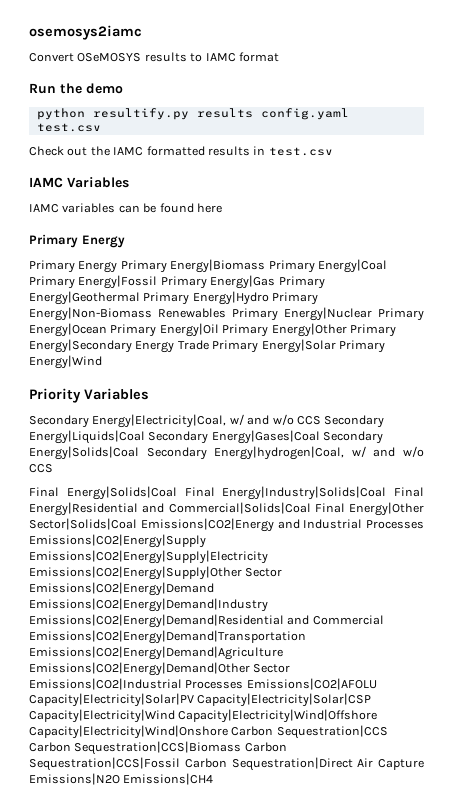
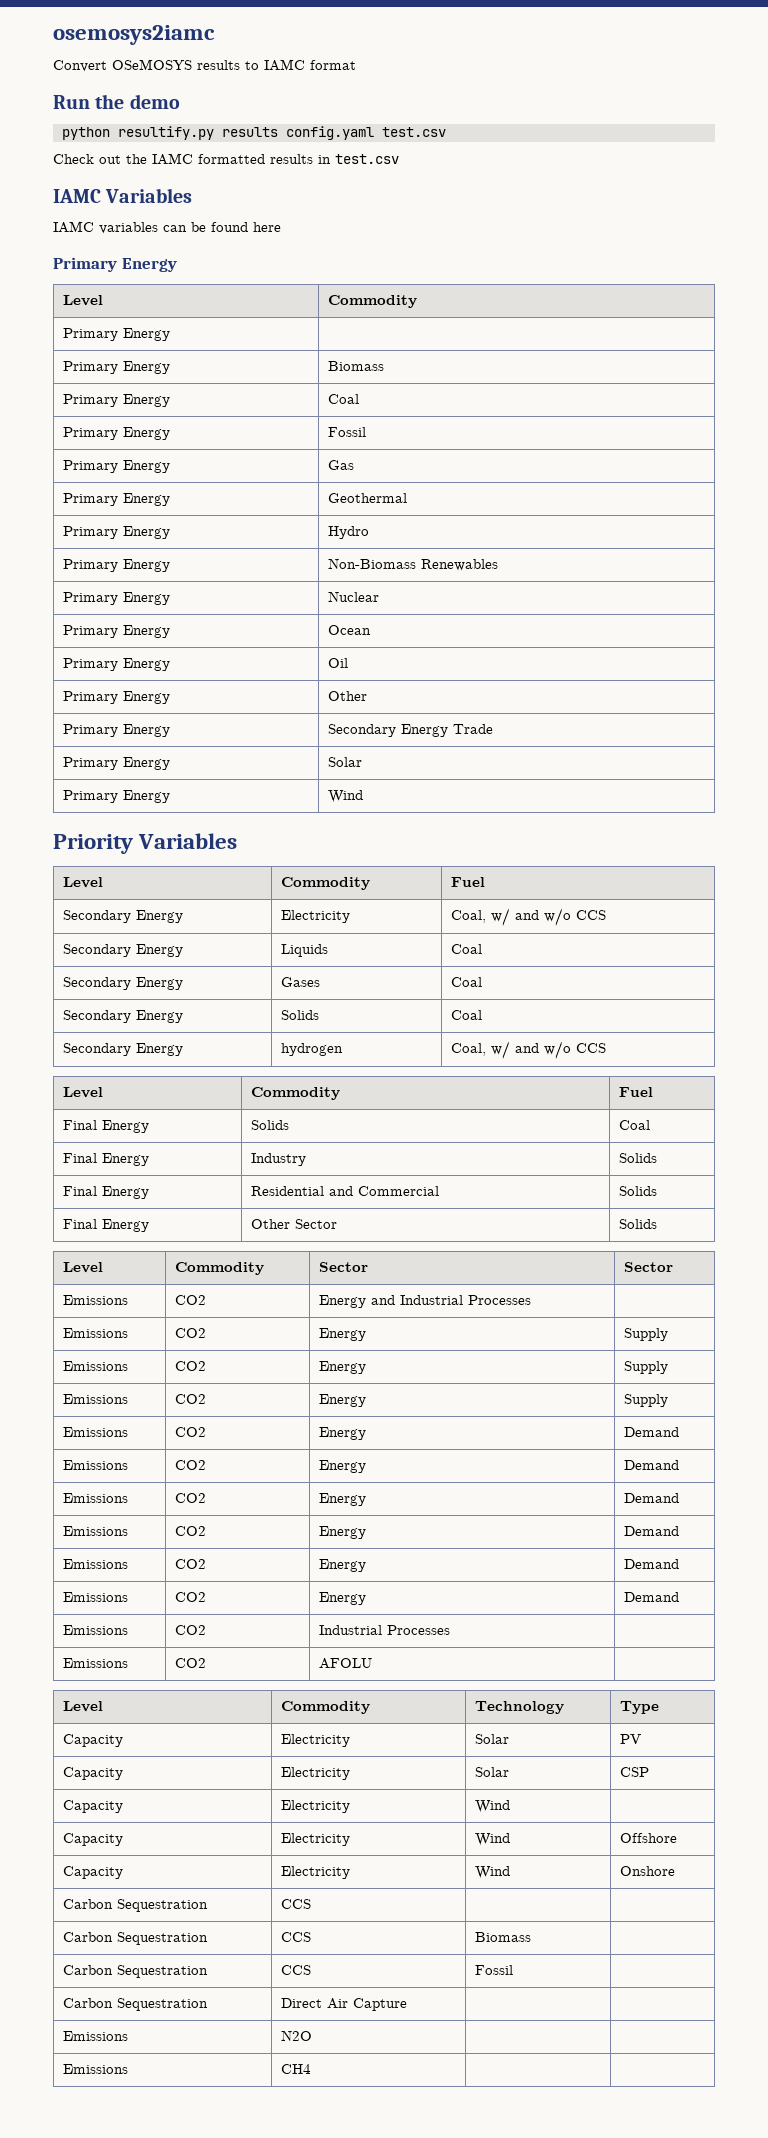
  IAMC variables can be found here
  Primary Energy
- Primary Energy Primary Energy|Biomass Primary Energy|Coal Primary Energy|Fossil Primary Energy|Gas Primary Energy|Geothermal Primary Energy|Hydro Primary Energy|Non-Biomass Renewables Primary Energy|Nuclear Primary Energy|Ocean Primary Energy|Oil Primary Energy|Other Primary Energy|Secondary Energy Trade Primary Energy|Solar Primary Energy|Wind
+ Level | Commodity
+ Primary Energy |
+ Primary Energy | Biomass
+ Primary Energy | Coal
+ Primary Energy | Fossil
+ Primary Energy | Gas
+ Primary Energy | Geothermal
+ Primary Energy | Hydro
+ Primary Energy | Non-Biomass Renewables
+ Primary Energy | Nuclear
+ Primary Energy | Ocean
+ Primary Energy | Oil
+ Primary Energy | Other
+ Primary Energy | Secondary Energy Trade
+ Primary Energy | Solar
+ Primary Energy | Wind
  Priority Variables
- Secondary Energy|Electricity|Coal, w/ and w/o CCS Secondary Energy|Liquids|Coal Secondary Energy|Gases|Coal Secondary Energy|Solids|Coal Secondary Energy|hydrogen|Coal, w/ and w/o CCS
- Final Energy|Solids|Coal Final Energy|Industry|Solids|Coal Final Energy|Residential and Commercial|Solids|Coal Final Energy|Other Sector|Solids|Coal Emissions|CO2|Energy and Industrial Processes Emissions|CO2|Energy|Supply Emissions|CO2|Energy|Supply|Electricity Emissions|CO2|Energy|Supply|Other Sector Emissions|CO2|Energy|Demand Emissions|CO2|Energy|Demand|Industry Emissions|CO2|Energy|Demand|Residential and Commercial Emissions|CO2|Energy|Demand|Transportation Emissions|CO2|Energy|Demand|Agriculture Emissions|CO2|Energy|Demand|Other Sector Emissions|CO2|Industrial Processes Emissions|CO2|AFOLU Capacity|Electricity|Solar|PV Capacity|Electricity|Solar|CSP Capacity|Electricity|Wind Capacity|Electricity|Wind|Offshore Capacity|Electricity|Wind|Onshore Carbon Sequestration|CCS Carbon Sequestration|CCS|Biomass Carbon Sequestration|CCS|Fossil Carbon Sequestration|Direct Air Capture Emissions|N2O Emissions|CH4
+ Level | Commodity | Fuel
+ Secondary Energy | Electricity | Coal, w/ and w/o CCS
+ Secondary Energy | Liquids | Coal
+ Secondary Energy | Gases | Coal
+ Secondary Energy | Solids | Coal
+ Secondary Energy | hydrogen | Coal, w/ and w/o CCS
+ Level | Commodity | Fuel
+ Final Energy | Solids | Coal
+ Final Energy | Industry | Solids
+ Final Energy | Residential and Commercial | Solids
+ Final Energy | Other Sector | Solids
+ Level | Commodity | Sector | Sector
+ Emissions | CO2 | Energy and Industrial Processes |
+ Emissions | CO2 | Energy | Supply
+ Emissions | CO2 | Energy | Supply
+ Emissions | CO2 | Energy | Supply
+ Emissions | CO2 | Energy | Demand
+ Emissions | CO2 | Energy | Demand
+ Emissions | CO2 | Energy | Demand
+ Emissions | CO2 | Energy | Demand
+ Emissions | CO2 | Energy | Demand
+ Emissions | CO2 | Energy | Demand
+ Emissions | CO2 | Industrial Processes |
+ Emissions | CO2 | AFOLU |
+ Level | Commodity | Technology | Type
+ Capacity | Electricity | Solar | PV
+ Capacity | Electricity | Solar | CSP
+ Capacity | Electricity | Wind |
+ Capacity | Electricity | Wind | Offshore
+ Capacity | Electricity | Wind | Onshore
+ Carbon Sequestration | CCS | |
+ Carbon Sequestration | CCS | Biomass |
+ Carbon Sequestration | CCS | Fossil |
+ Carbon Sequestration | Direct Air Capture | |
+ Emissions | N2O | |
+ Emissions | CH4 | |

